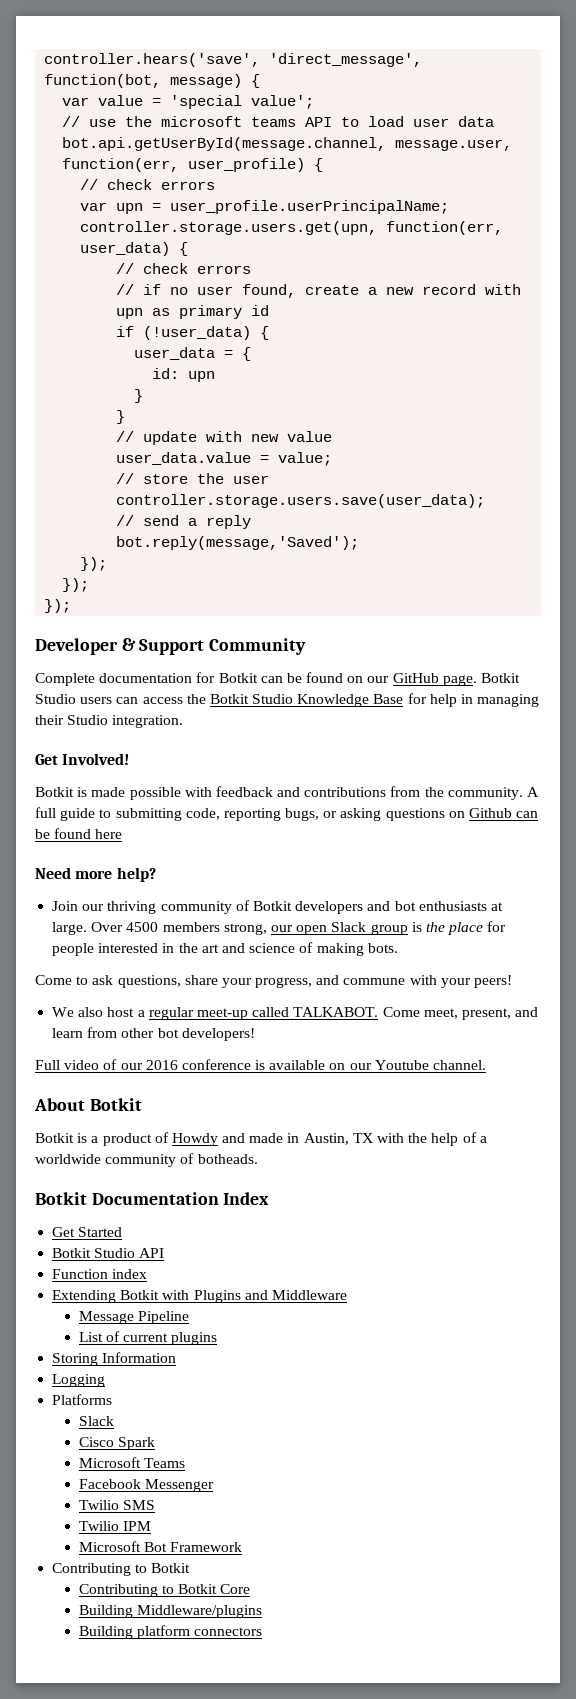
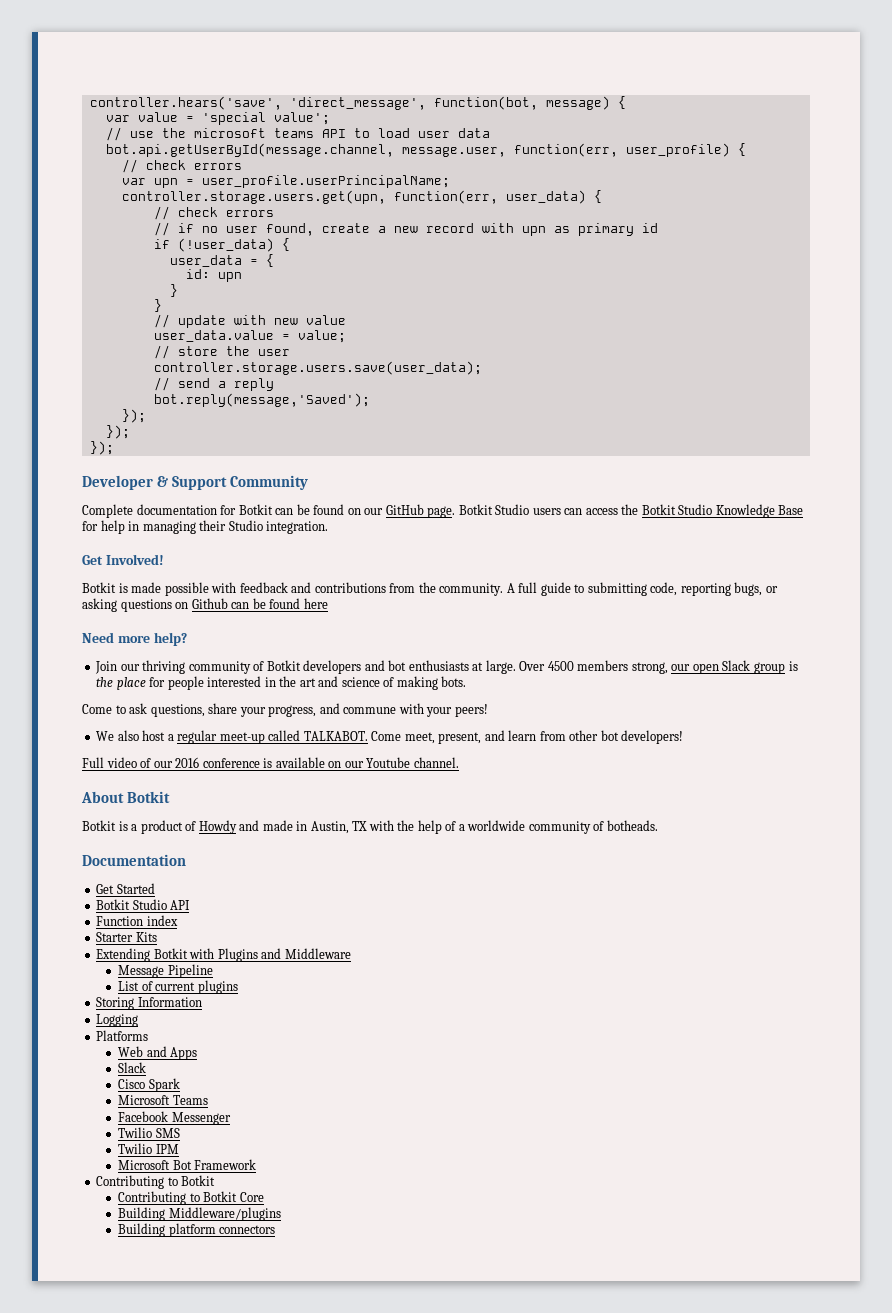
- Botkit Documentation Index
+ Documentation
+ Starter Kits
+ Web and Apps

